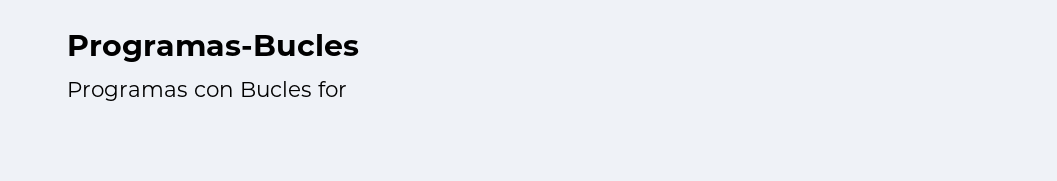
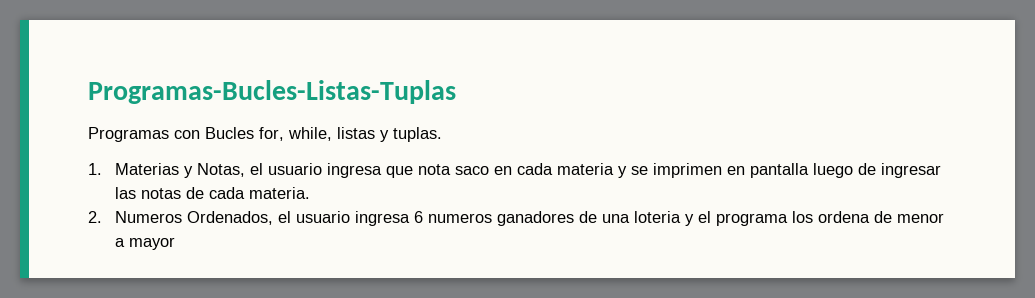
- Programas-Bucles
+ Programas-Bucles-Listas-Tuplas
- Programas con Bucles for
+ Programas con Bucles for, while, listas y tuplas.
+ 1. Materias y Notas, el usuario ingresa que nota saco en cada materia y se imprimen en pantalla luego de ingresar las notas de cada materia.
+ 2. Numeros Ordenados, el usuario ingresa 6 numeros ganadores de una loteria y el programa los ordena de menor a mayor

